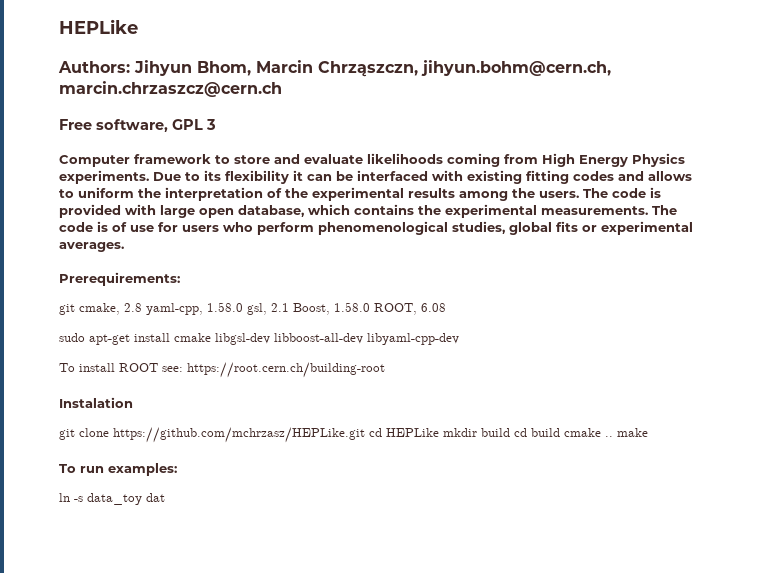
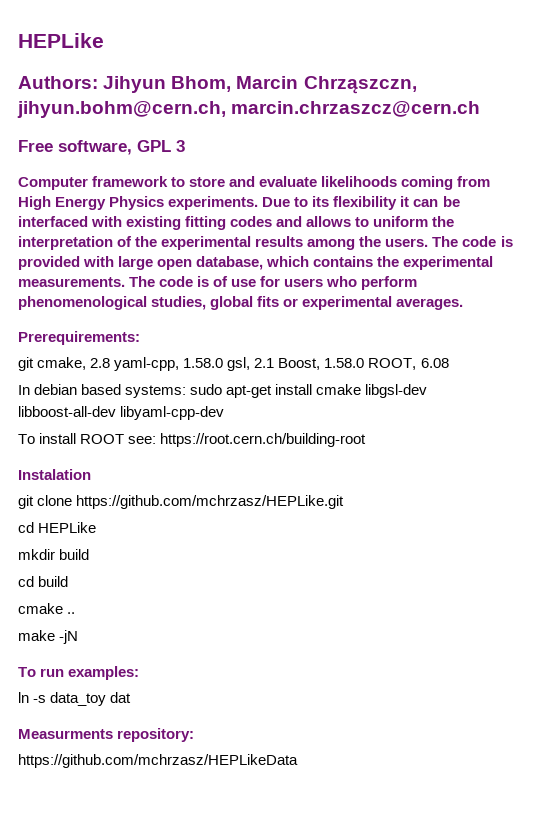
- sudo apt-get install cmake libgsl-dev libboost-all-dev libyaml-cpp-dev
+ In debian based systems: sudo apt-get install cmake libgsl-dev libboost-all-dev libyaml-cpp-dev
- git clone https://github.com/mchrzasz/HEPLike.git cd HEPLike mkdir build cd build cmake .. make
+ git clone https://github.com/mchrzasz/HEPLike.git
+ cd HEPLike
+ mkdir build
+ cd build
+ cmake ..
+ make -jN
+ Measurments repository:
+ https://github.com/mchrzasz/HEPLikeData

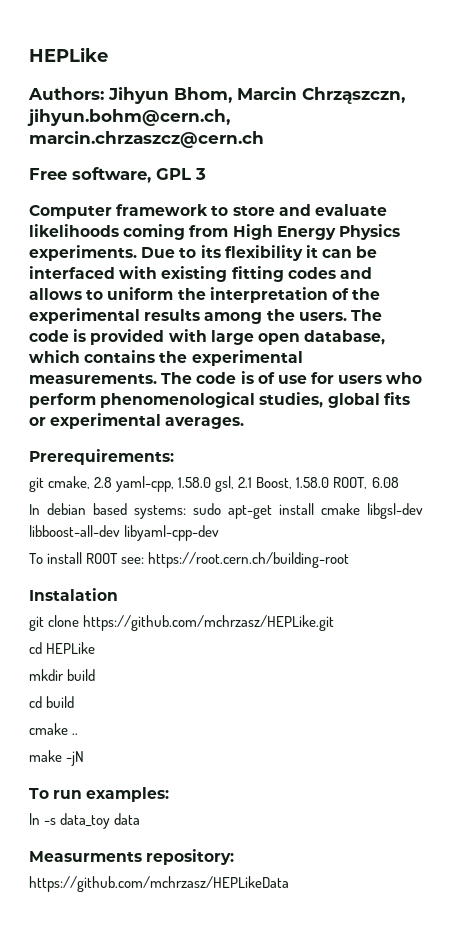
- ln -s data_toy dat
+ ln -s data_toy data

